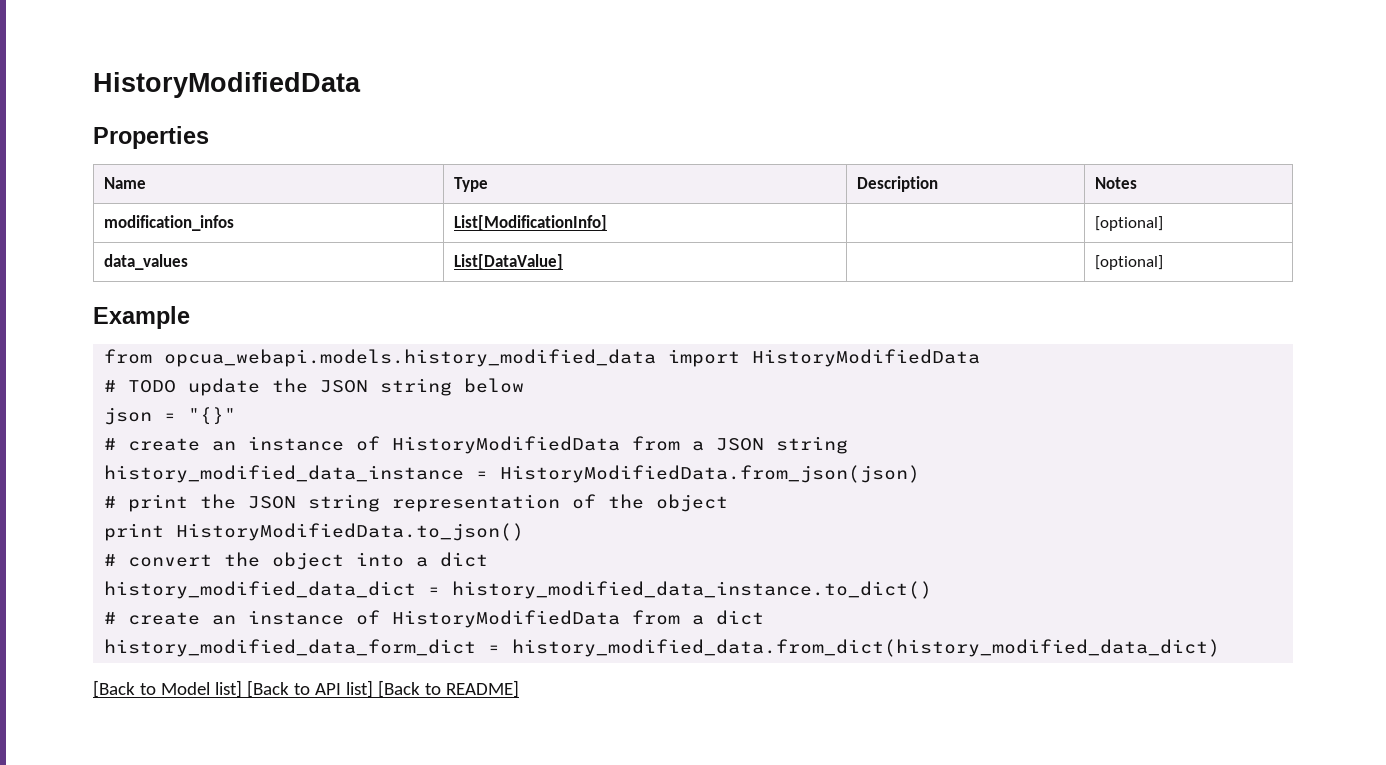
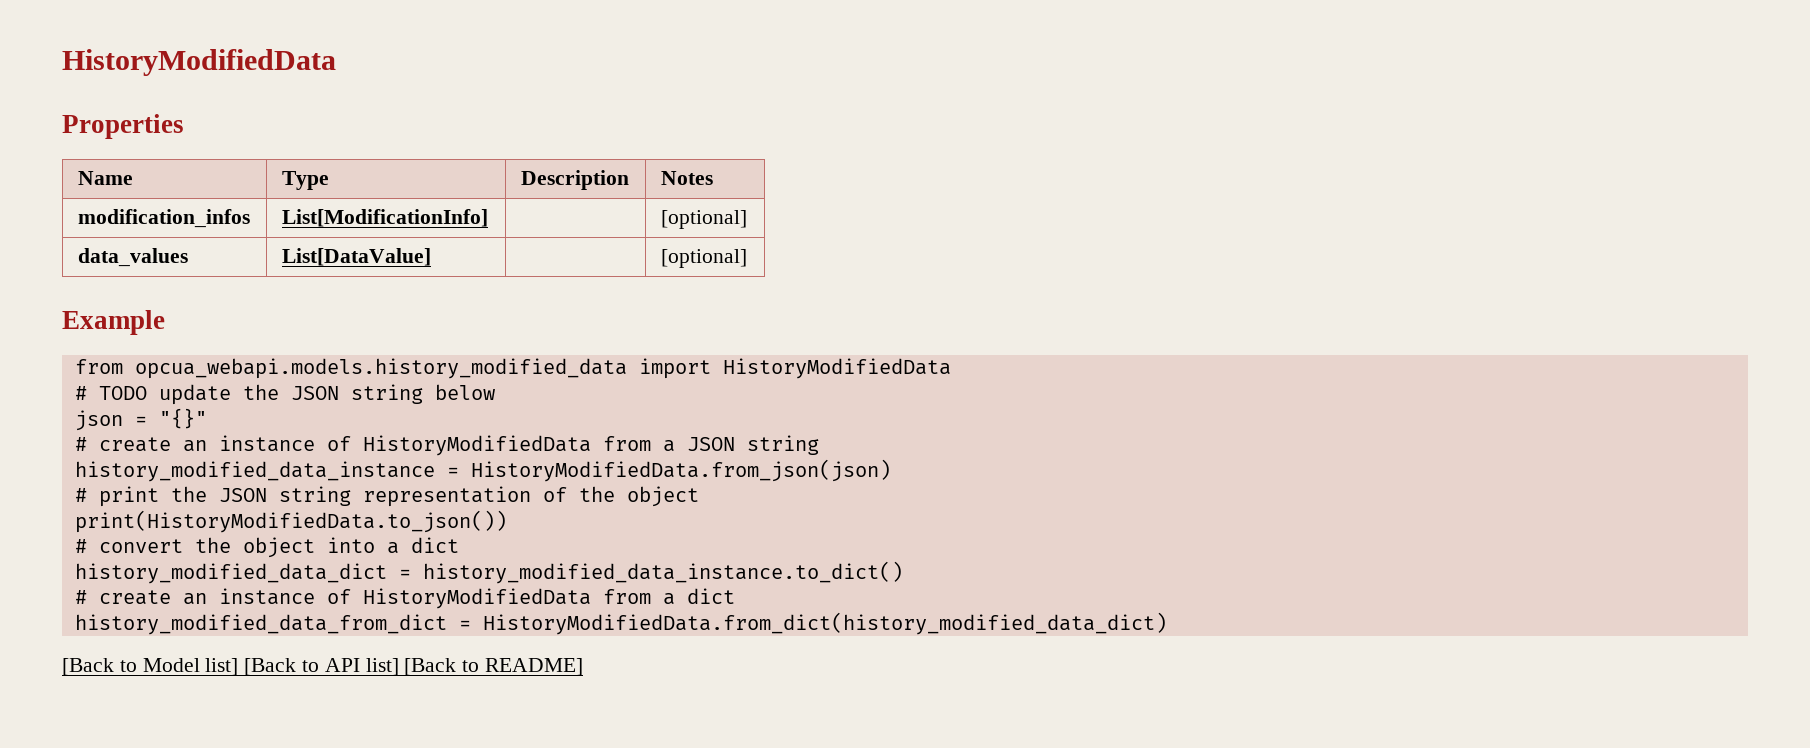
- print HistoryModifiedData.to_json()
+ print(HistoryModifiedData.to_json())
- history_modified_data_form_dict = history_modified_data.from_dict(history_modified_data_dict)
+ history_modified_data_from_dict = HistoryModifiedData.from_dict(history_modified_data_dict)

